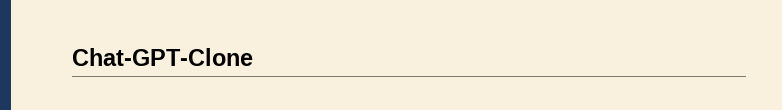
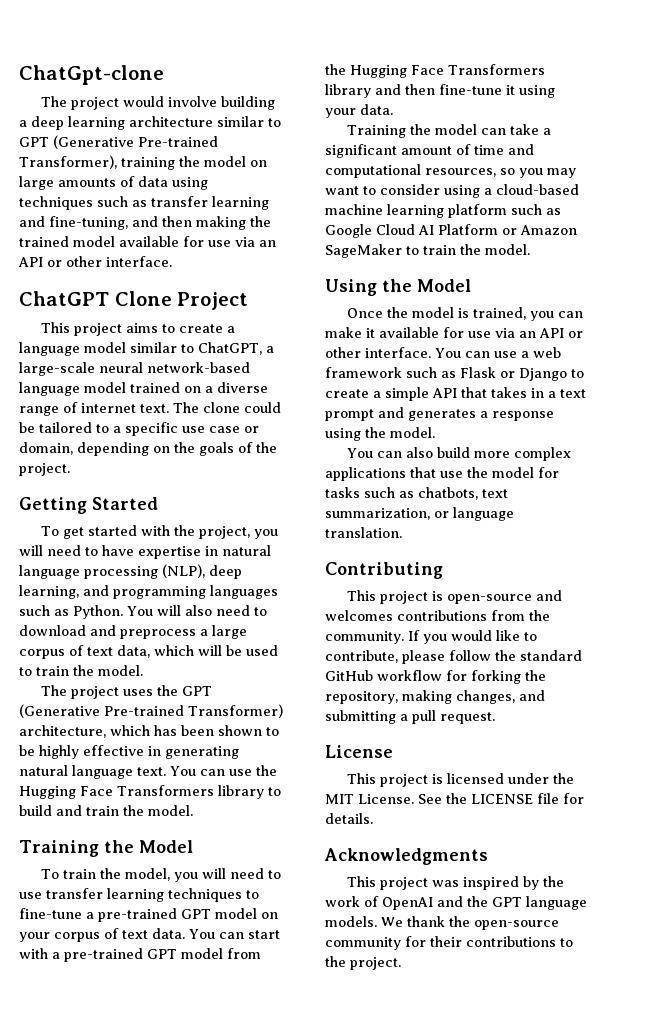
- Chat-GPT-Clone
+ ChatGpt-clone
+ The project would involve building a deep learning architecture similar to GPT (Generative Pre-trained Transformer), training the model on large amounts of data using techniques such as transfer learning and fine-tuning, and then making the trained model available for use via an API or other interface.
+ ChatGPT Clone Project
+ This project aims to create a language model similar to ChatGPT, a large-scale neural network-based language model trained on a diverse range of internet text. The clone could be tailored to a specific use case or domain, depending on the goals of the project.
+ Getting Started
+ To get started with the project, you will need to have expertise in natural language processing (NLP), deep learning, and programming languages such as Python. You will also need to download and preprocess a large corpus of text data, which will be used to train the model.
+ The project uses the GPT (Generative Pre-trained Transformer) architecture, which has been shown to be highly effective in generating natural language text. You can use the Hugging Face Transformers library to build and train the model.
+ Training the Model
+ To train the model, you will need to use transfer learning techniques to fine-tune a pre-trained GPT model on your corpus of text data. You can start with a pre-trained GPT model from the Hugging Face Transformers library and then fine-tune it using your data.
+ Training the model can take a significant amount of time and computational resources, so you may want to consider using a cloud-based machine learning platform such as Google Cloud AI Platform or Amazon SageMaker to train the model.
+ Using the Model
+ Once the model is trained, you can make it available for use via an API or other interface. You can use a web framework such as Flask or Django to create a simple API that takes in a text prompt and generates a response using the model.
+ You can also build more complex applications that use the model for tasks such as chatbots, text summarization, or language translation.
+ Contributing
+ This project is open-source and welcomes contributions from the community. If you would like to contribute, please follow the standard GitHub workflow for forking the repository, making changes, and submitting a pull request.
+ License
+ This project is licensed under the MIT License. See the LICENSE file for details.
+ Acknowledgments
+ This project was inspired by the work of OpenAI and the GPT language models. We thank the open-source community for their contributions to the project.

